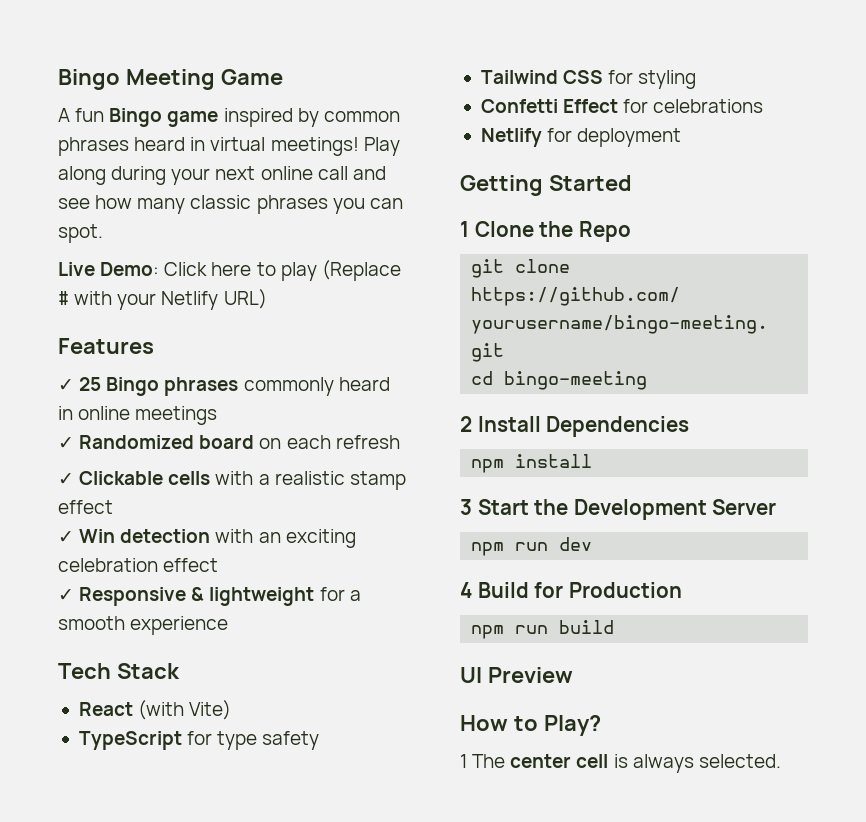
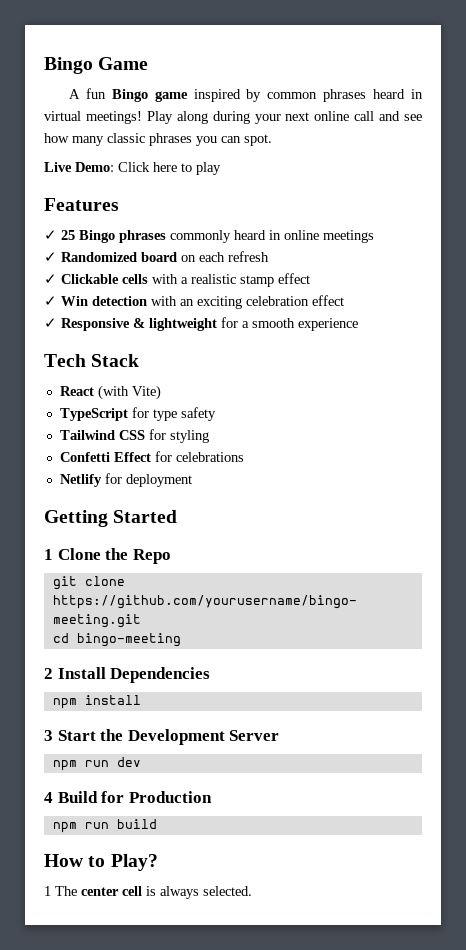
- Bingo Meeting Game
+ Bingo Game
- Live Demo: Click here to play (Replace # with your Netlify URL)
+ Live Demo: Click here to play
- UI Preview

